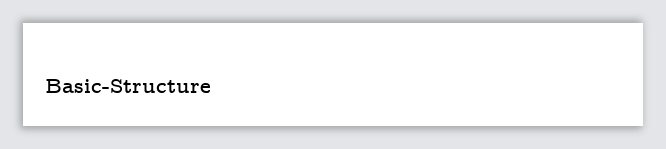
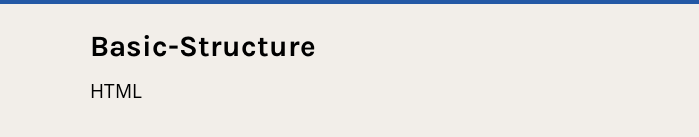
+ HTML

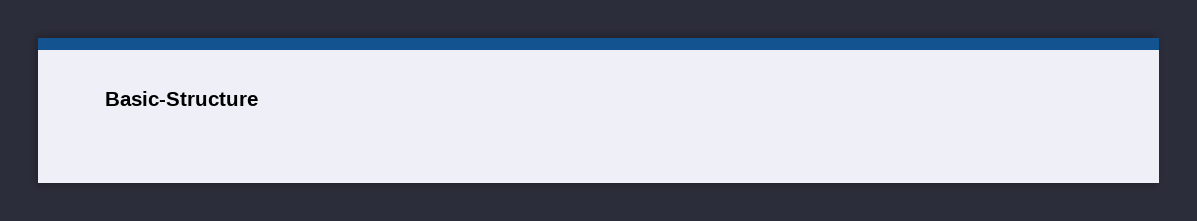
- HTML

